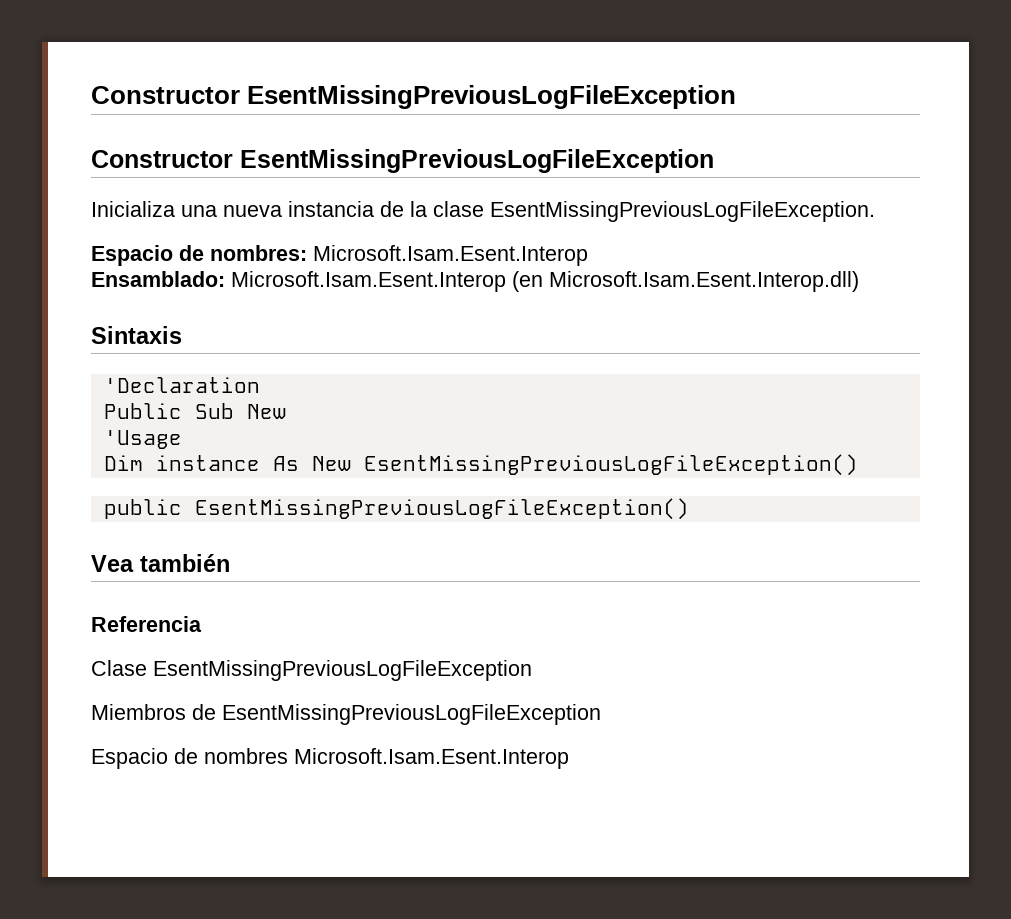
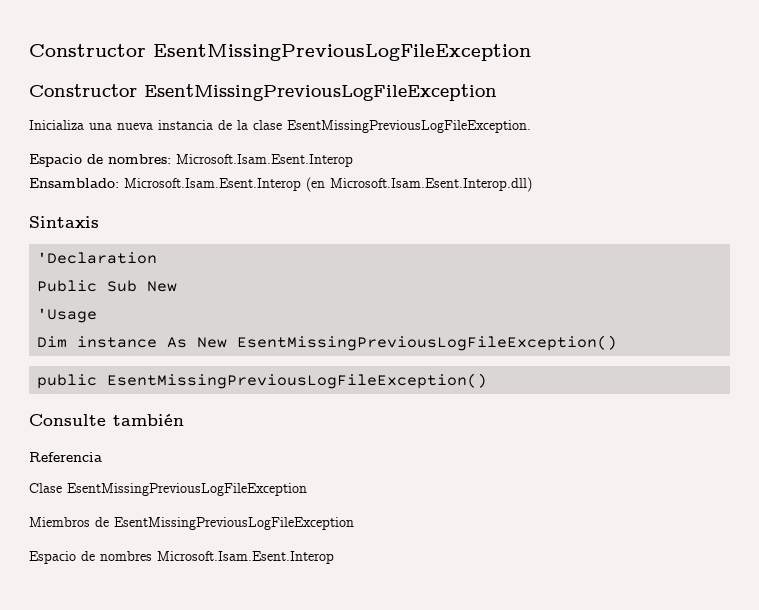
- Vea también
+ Consulte también

